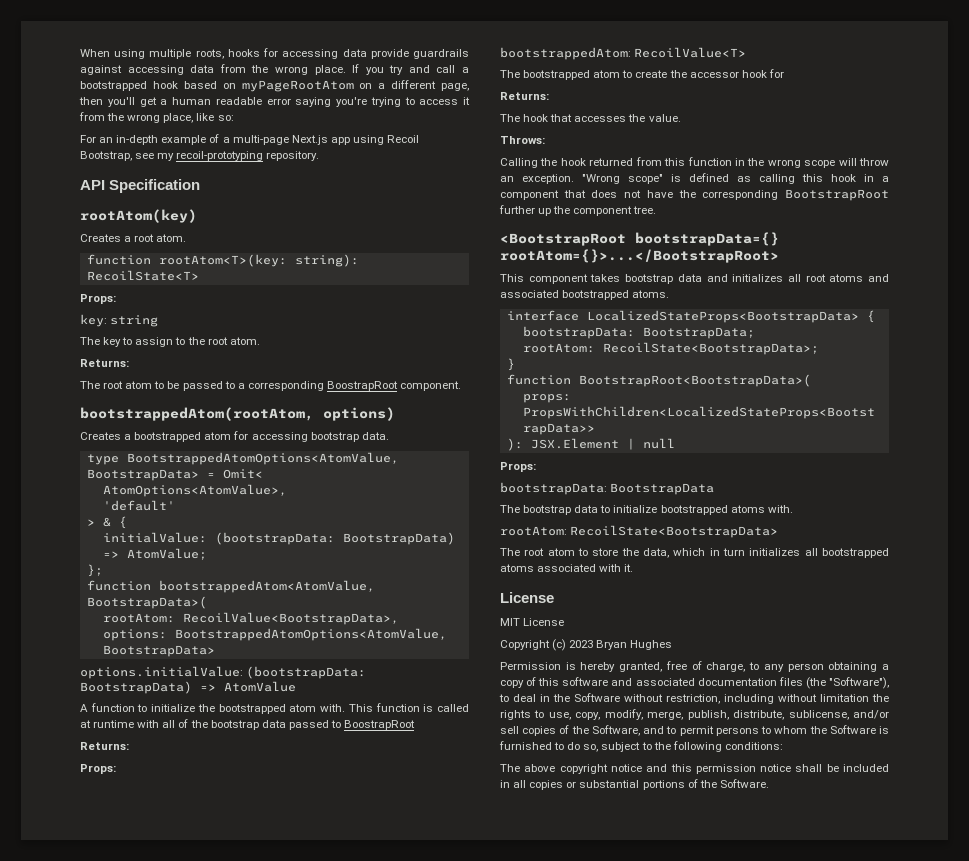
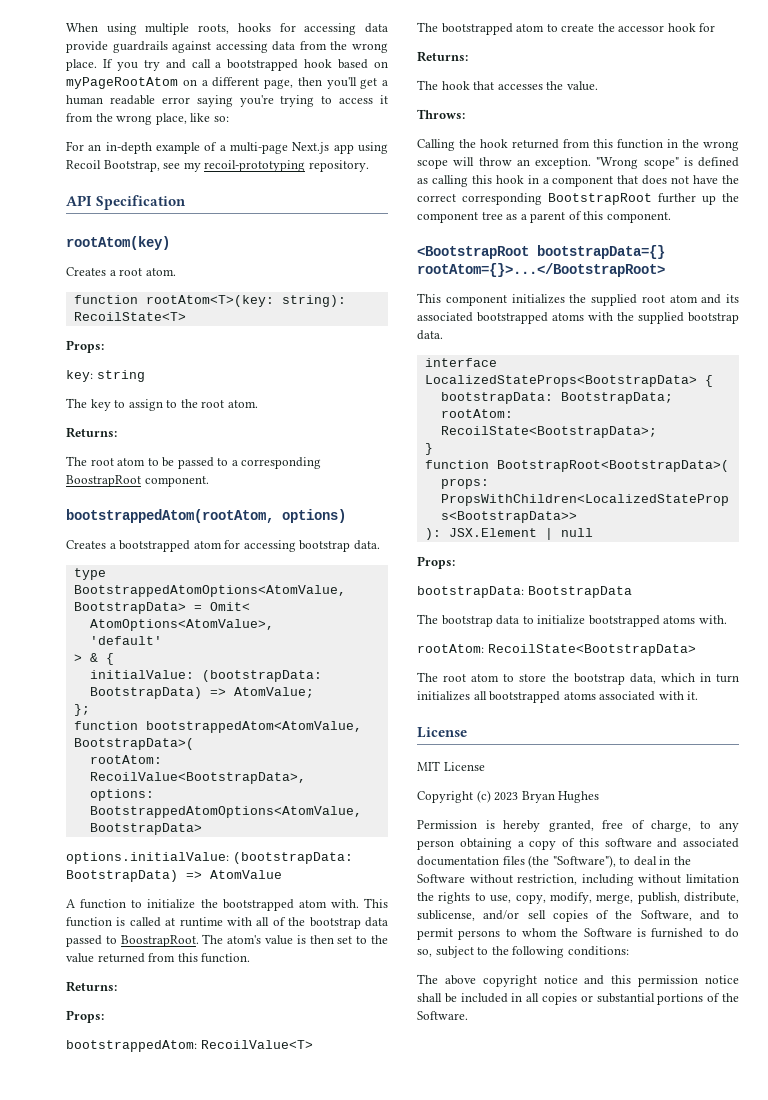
- This function is called at runtime with all of the bootstrap data passed to BoostrapRoot
+ This function is called at runtime with all of the bootstrap data passed to BoostrapRoot. The atom's value is then set to the value returned from this function.
- "Wrong scope" is defined as calling this hook in a component that does not have the corresponding BootstrapRoot further up the component tree.
+ "Wrong scope" is defined as calling this hook in a component that does not have the correct corresponding BootstrapRoot further up the component tree as a parent of this component.
- This component takes bootstrap data and initializes all root atoms and associated bootstrapped atoms.
+ This component initializes the supplied root atom and its associated bootstrapped atoms with the supplied bootstrap data.
- The root atom to store the data, which in turn initializes all bootstrapped atoms associated with it.
+ The root atom to store the bootstrap data, which in turn initializes all bootstrapped atoms associated with it.

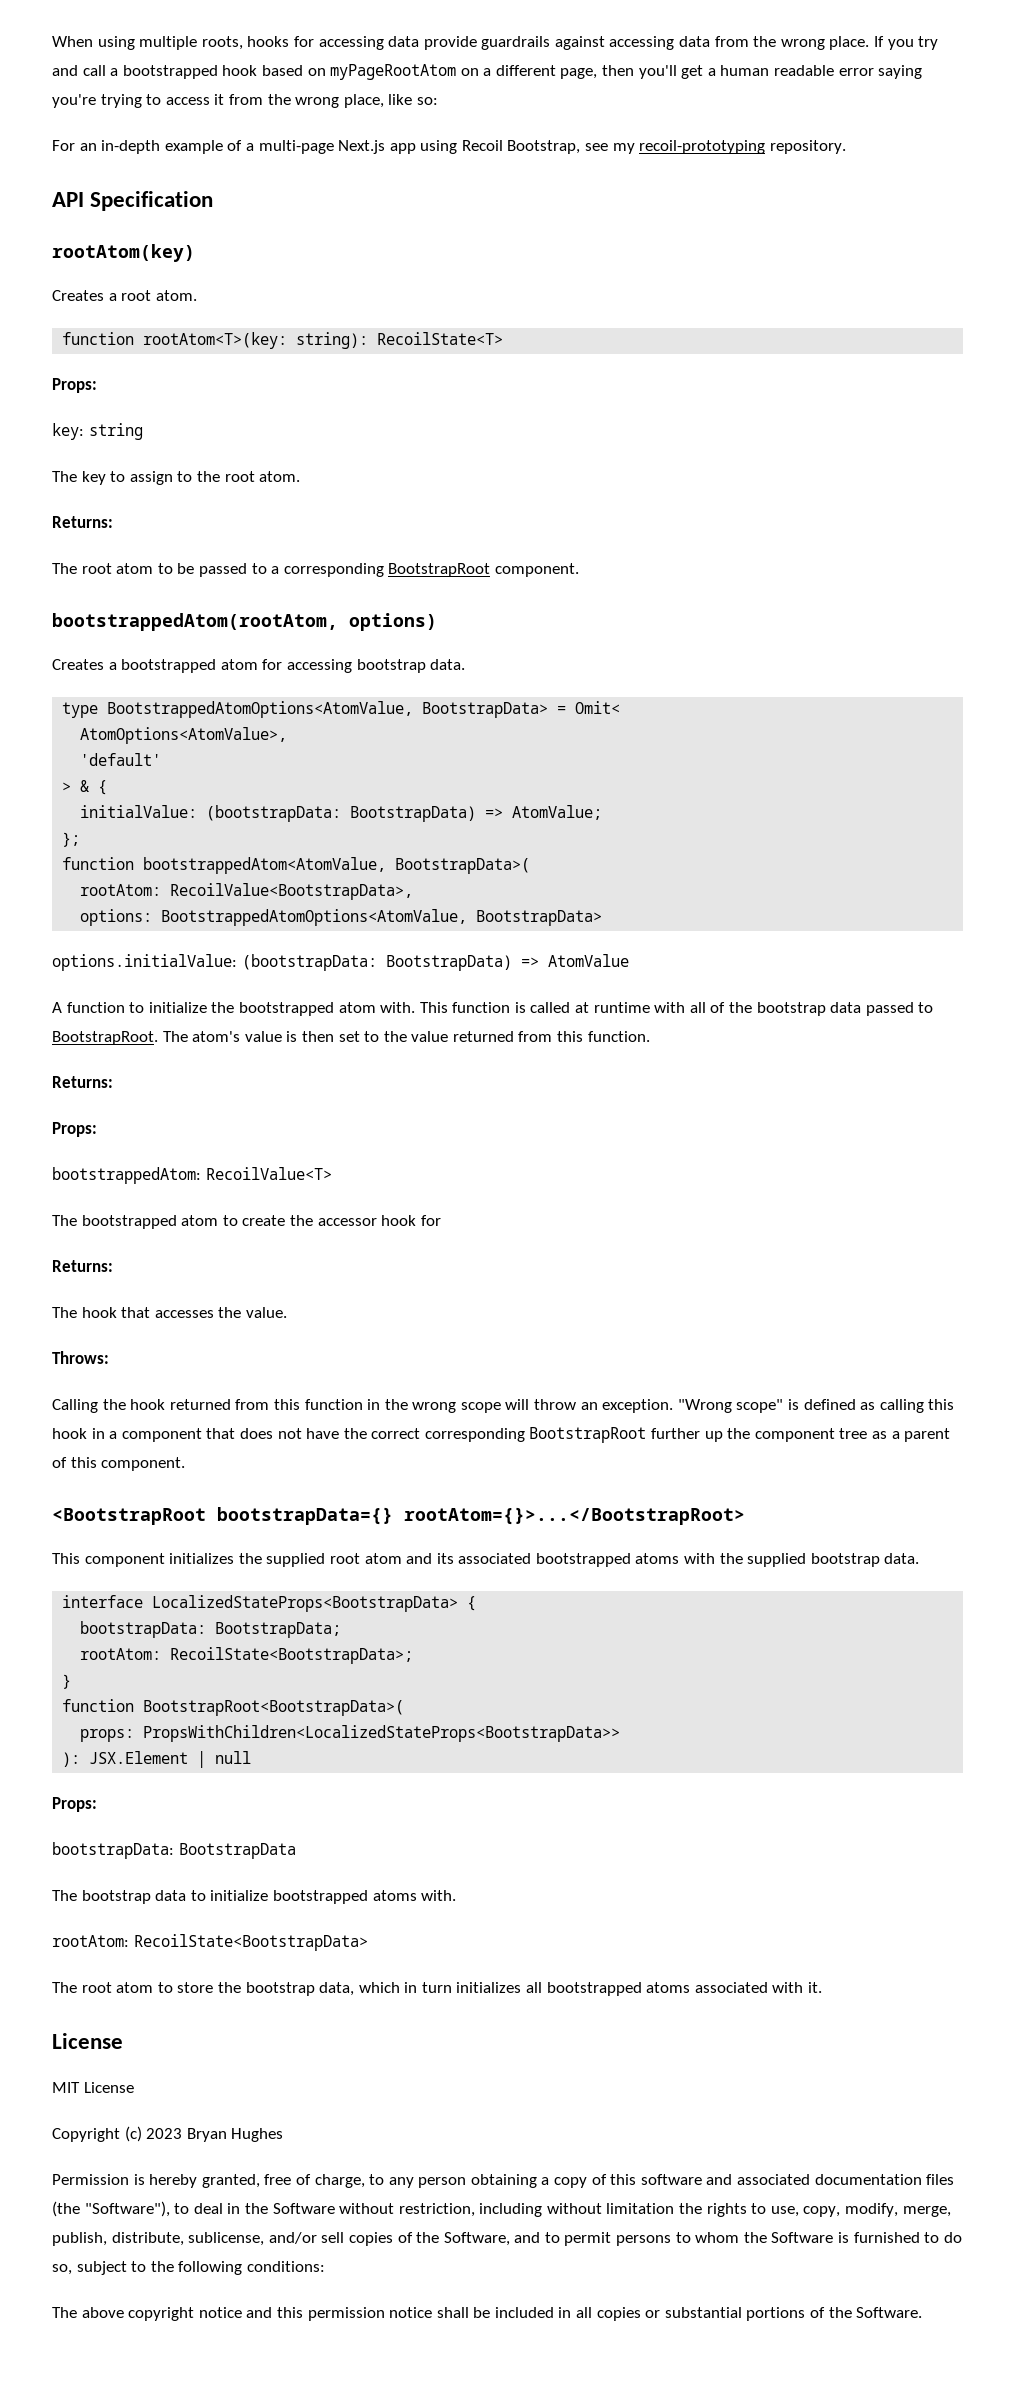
- The root atom to be passed to a corresponding BoostrapRoot component.
+ The root atom to be passed to a corresponding BootstrapRoot component.
- This function is called at runtime with all of the bootstrap data passed to BoostrapRoot.
+ This function is called at runtime with all of the bootstrap data passed to BootstrapRoot.

